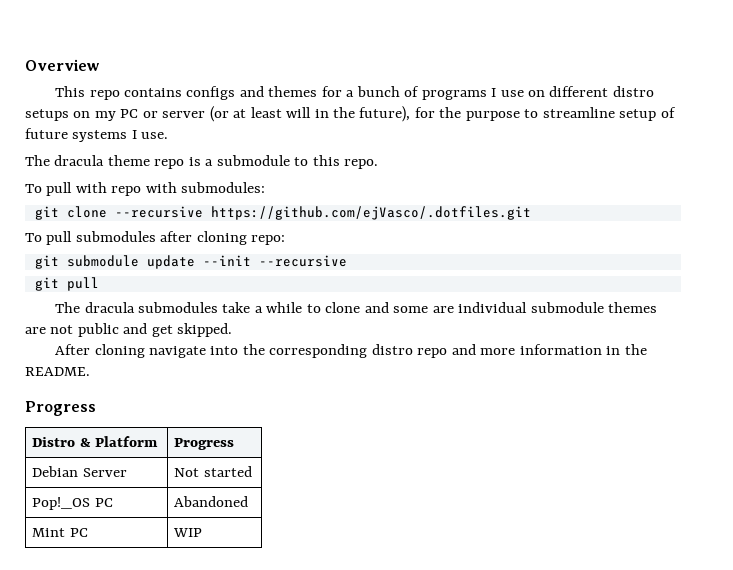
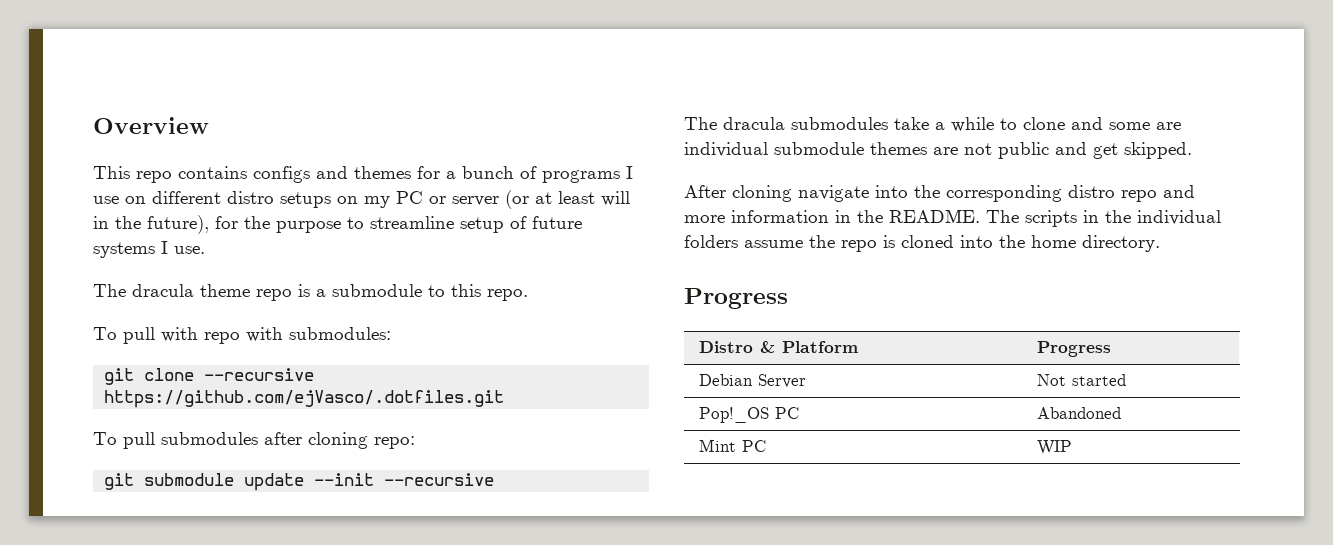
- git pull
+ The scripts in the individual folders assume the repo is cloned into the home directory.

